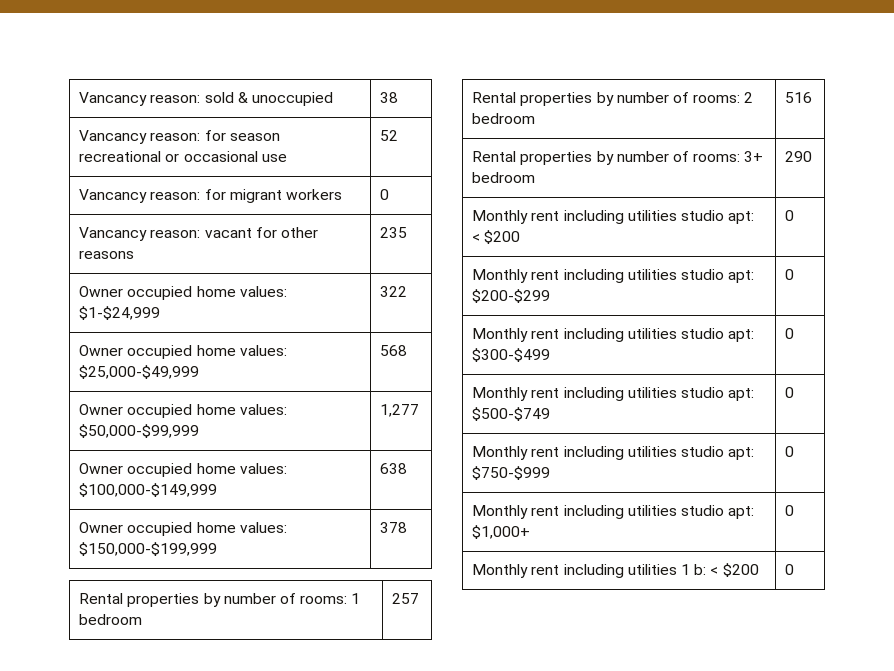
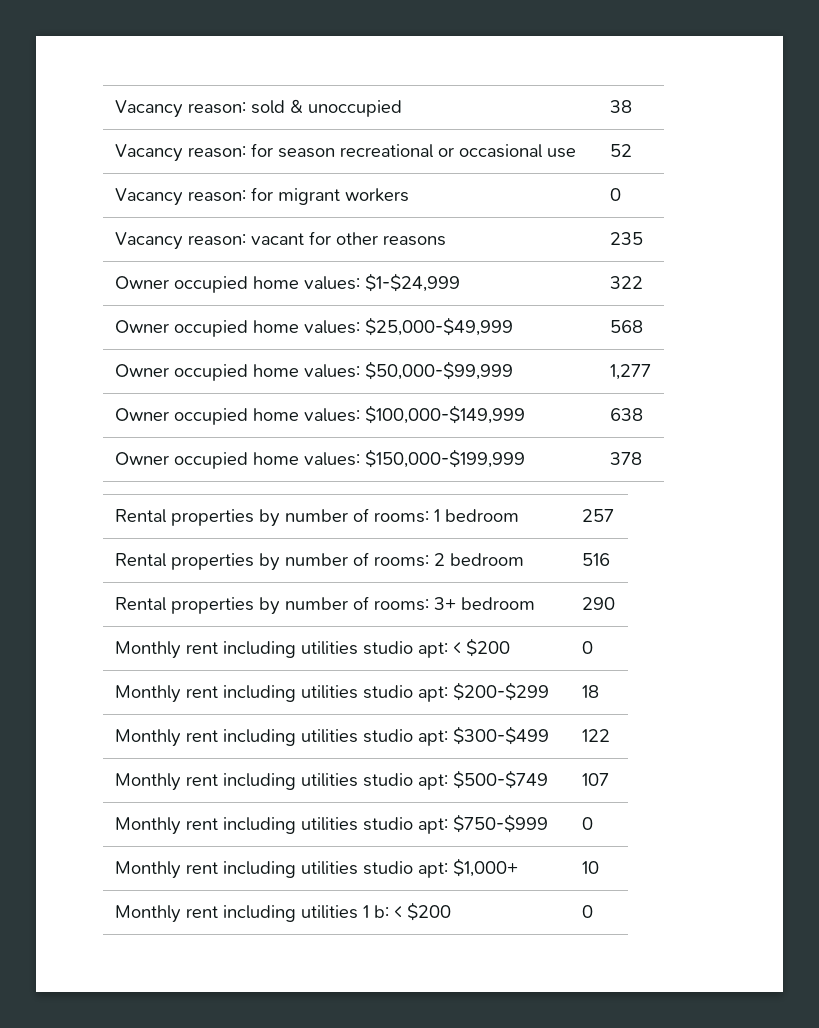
- Vancancy reason: sold & unoccupied | 38
+ Vacancy reason: sold & unoccupied | 38
- Vancancy reason: for season recreational or occasional use | 52
+ Vacancy reason: for season recreational or occasional use | 52
- Vancancy reason: for migrant workers | 0
+ Vacancy reason: for migrant workers | 0
- Vancancy reason: vacant for other reasons | 235
+ Vacancy reason: vacant for other reasons | 235
- Monthly rent including utilities studio apt: $200-$299 | 0
+ Monthly rent including utilities studio apt: $200-$299 | 18
- Monthly rent including utilities studio apt: $300-$499 | 0
+ Monthly rent including utilities studio apt: $300-$499 | 122
- Monthly rent including utilities studio apt: $500-$749 | 0
+ Monthly rent including utilities studio apt: $500-$749 | 107
- Monthly rent including utilities studio apt: $1,000+ | 0
+ Monthly rent including utilities studio apt: $1,000+ | 10

